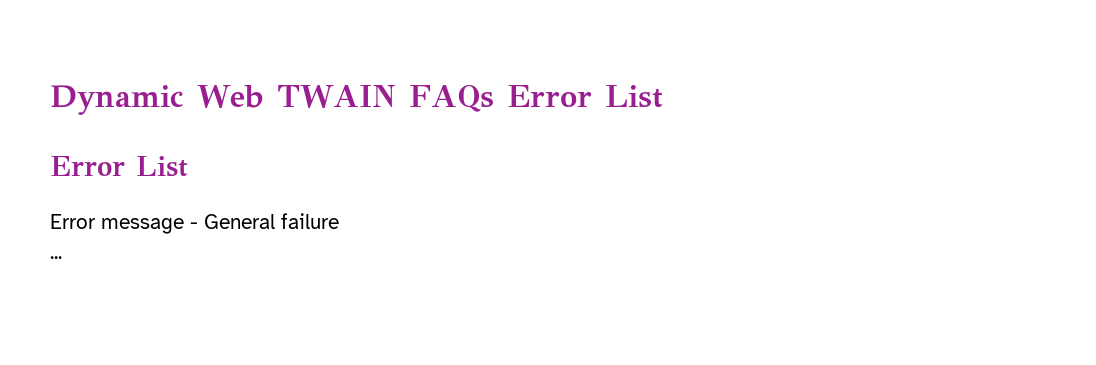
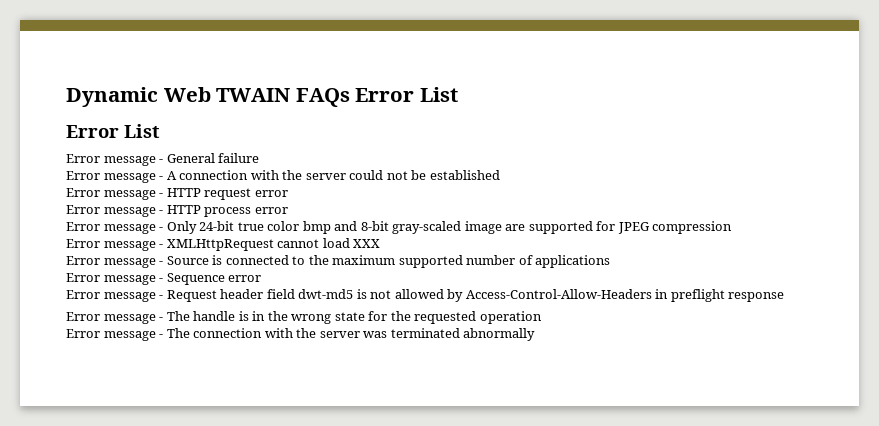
- ...
+ Error message - A connection with the server could not be established
+ Error message - HTTP request error
+ Error message - HTTP process error
+ Error message - Only 24-bit true color bmp and 8-bit gray-scaled image are supported for JPEG compression
+ Error message - XMLHttpRequest cannot load XXX
+ Error message - Source is connected to the maximum supported number of applications
+ Error message - Sequence error
+ Error message - Request header field dwt-md5 is not allowed by Access-Control-Allow-Headers in preflight response
+ Error message - The handle is in the wrong state for the requested operation
+ Error message - The connection with the server was terminated abnormally

